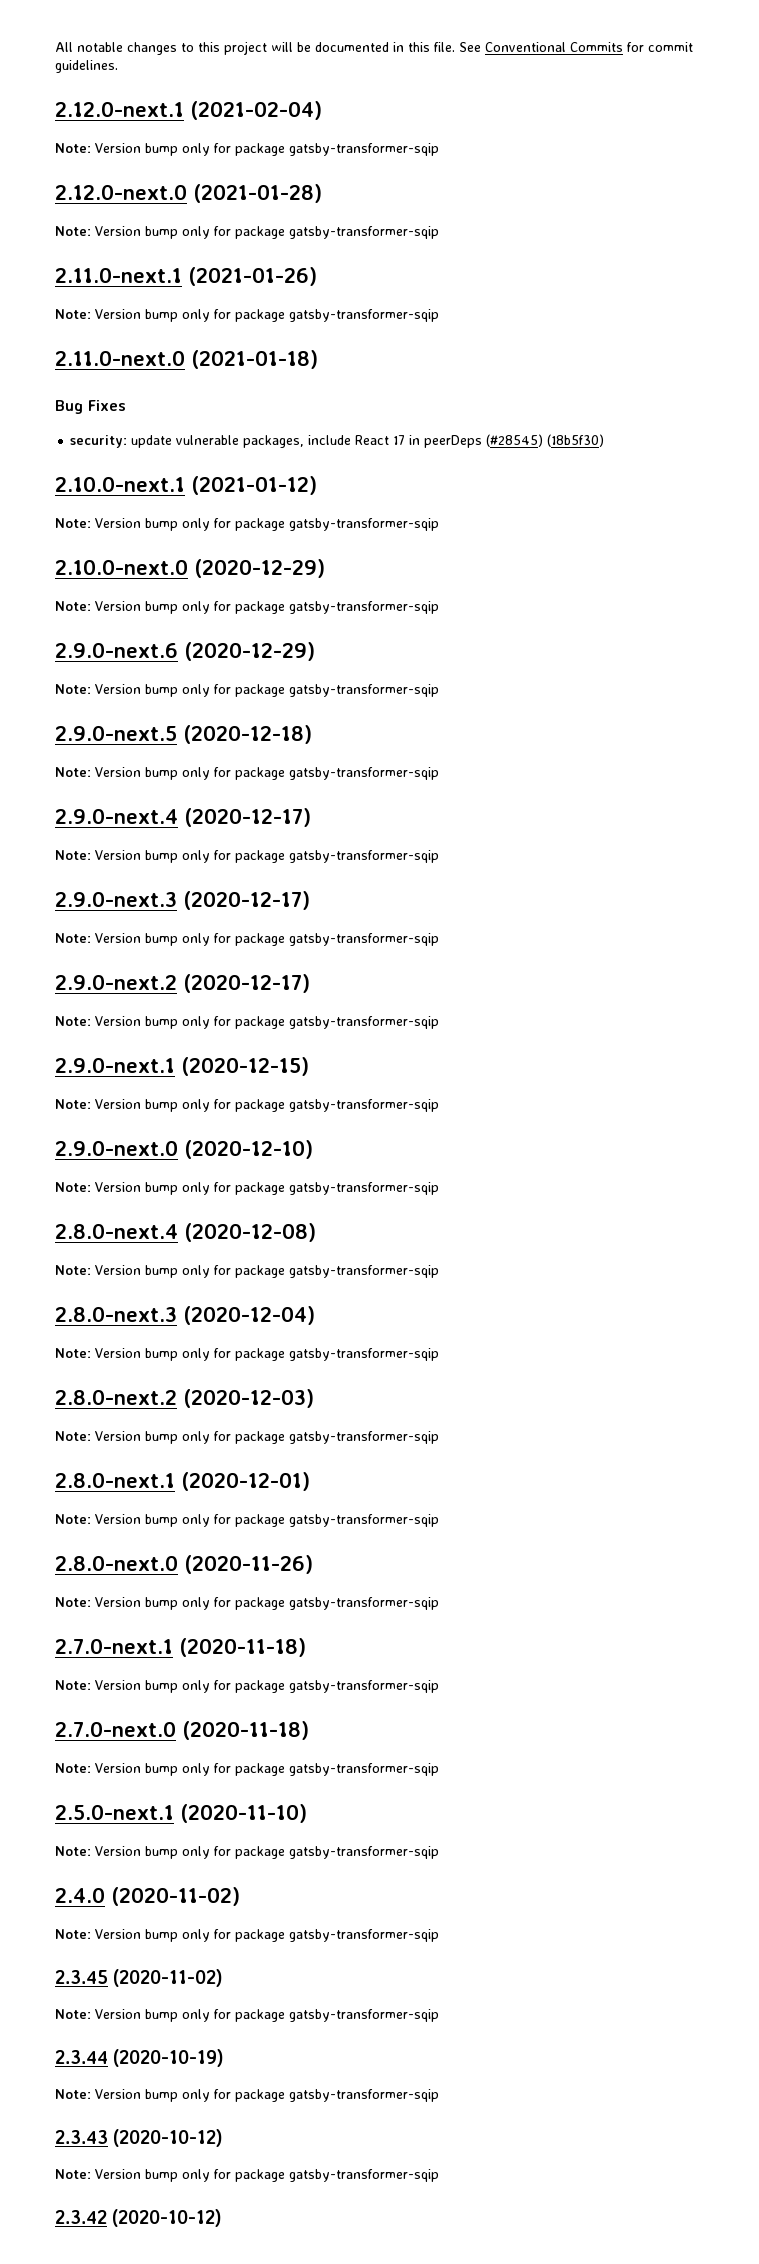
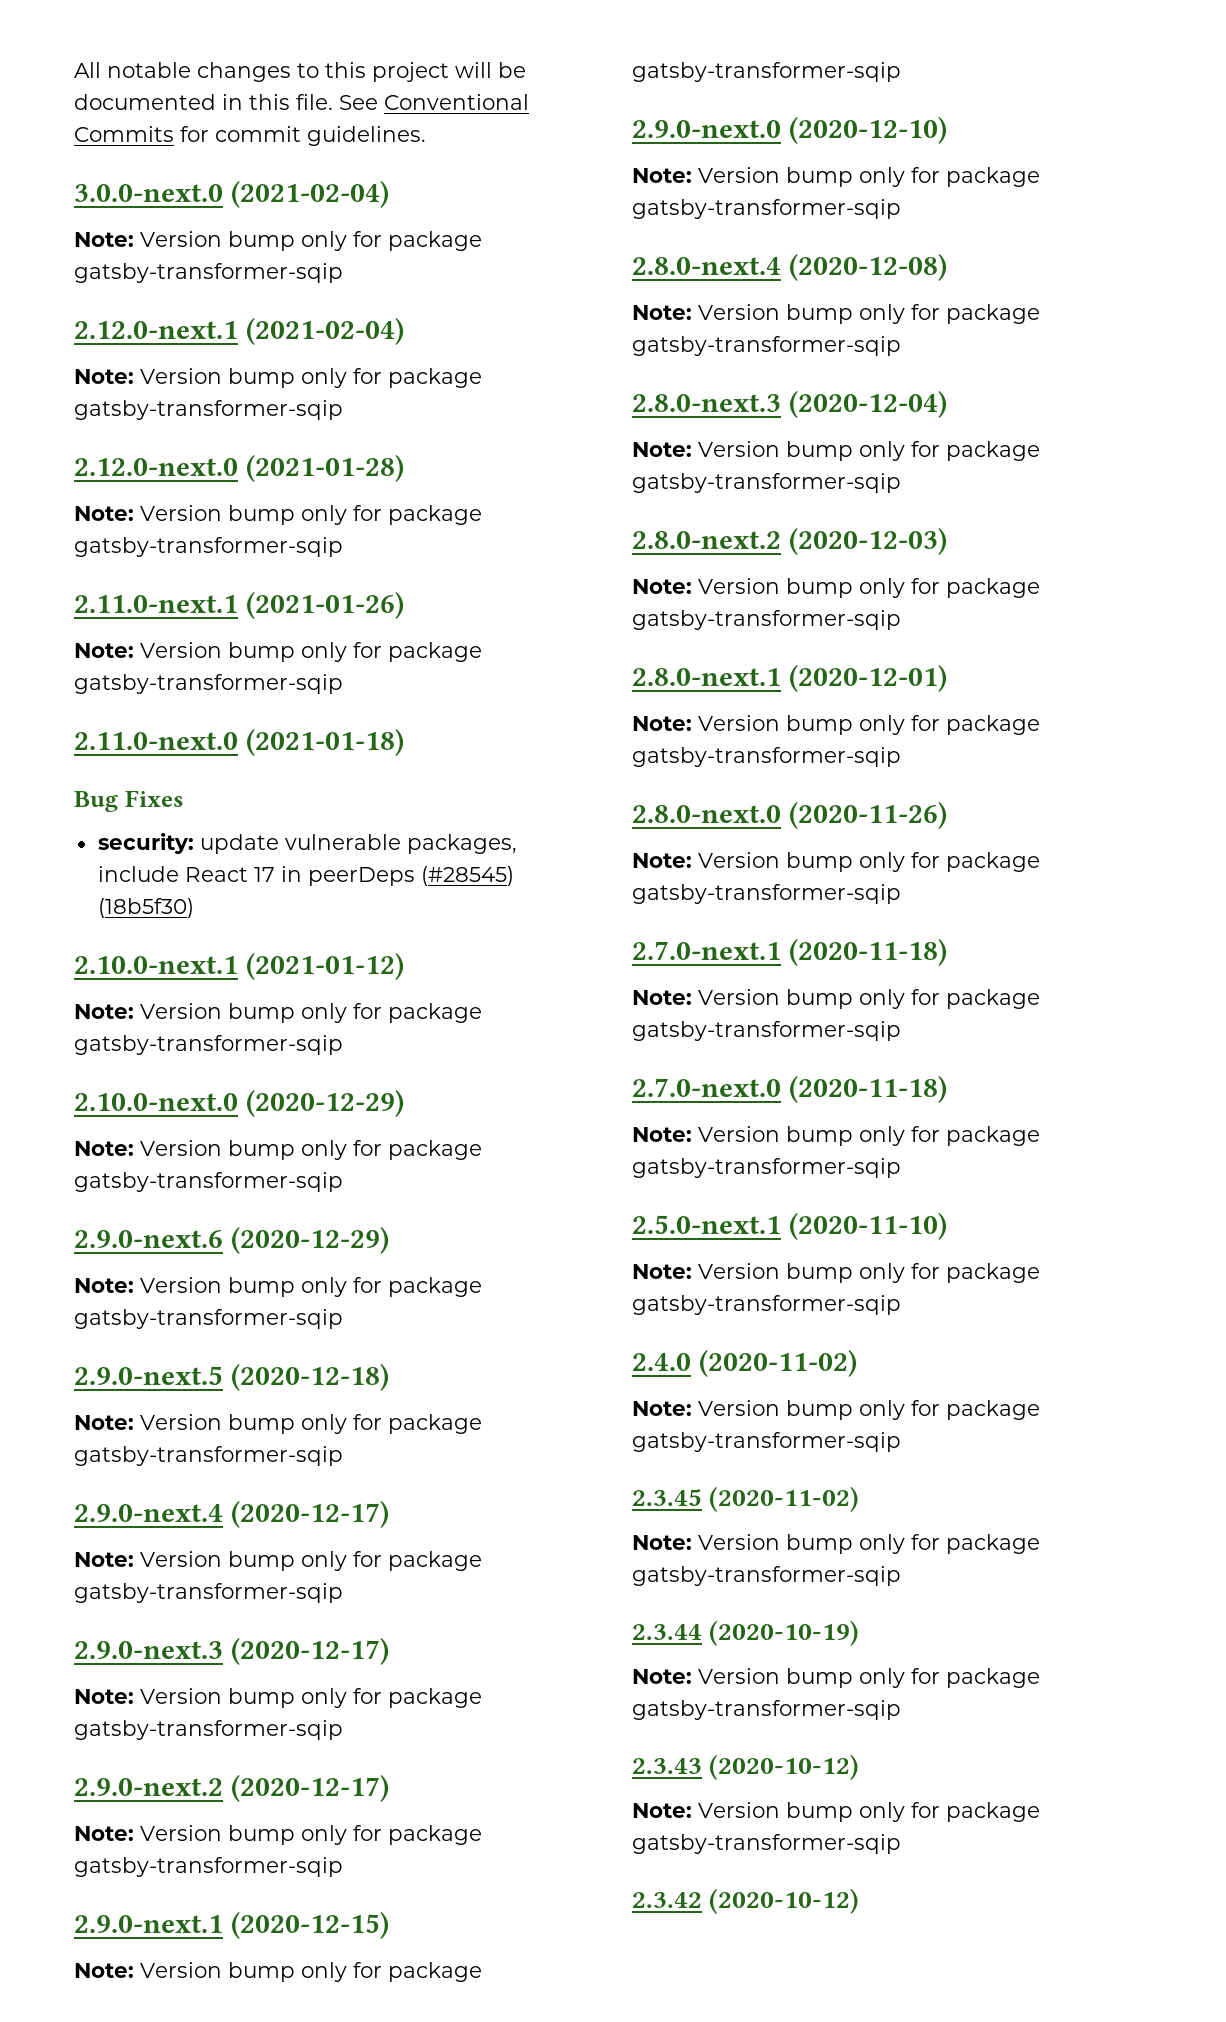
+ 3.0.0-next.0 (2021-02-04)
+ Note: Version bump only for package gatsby-transformer-sqip

